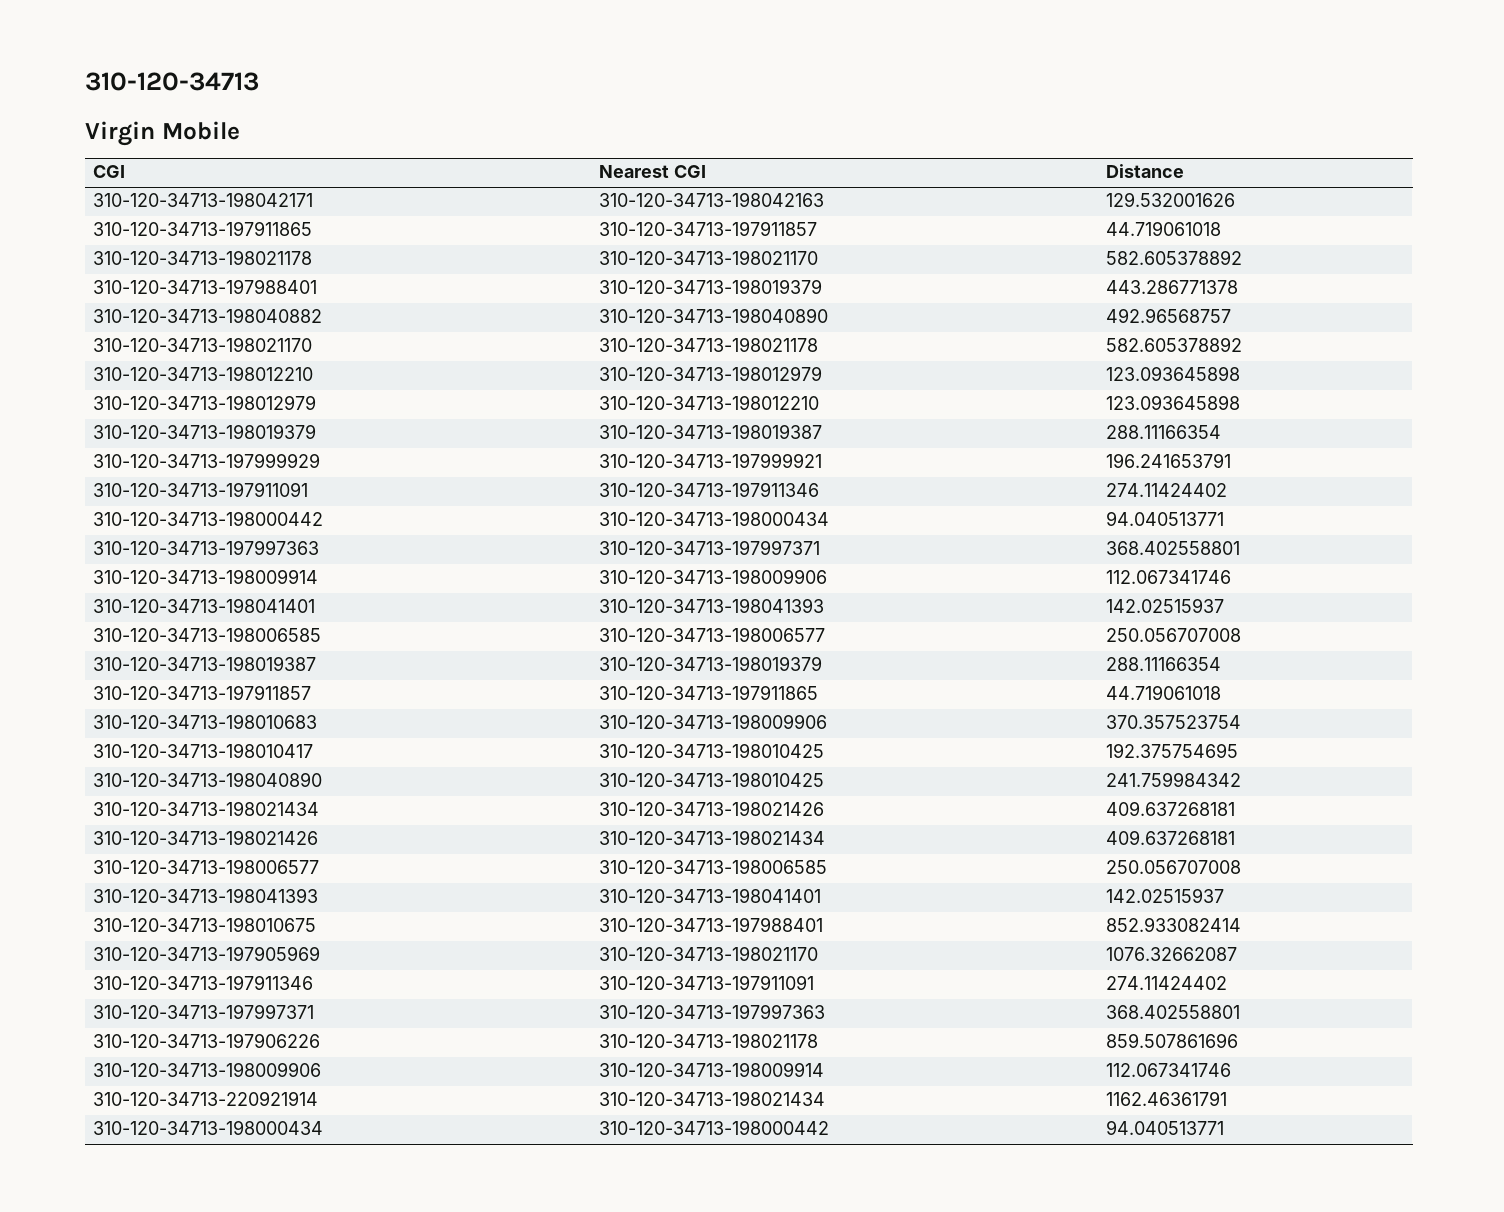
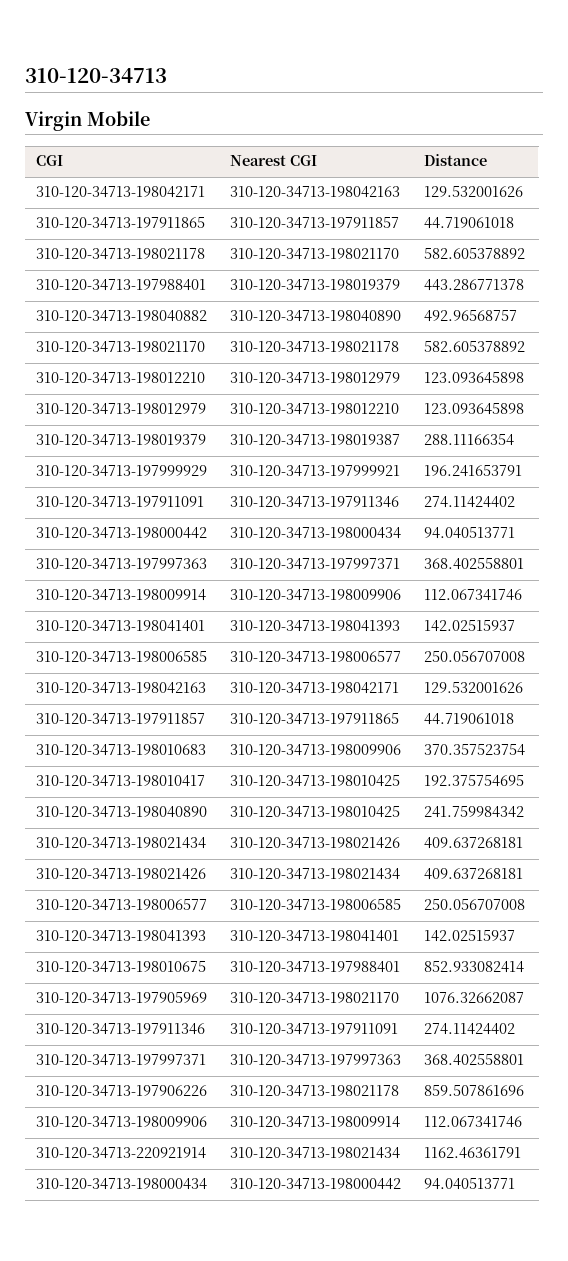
- 310-120-34713-198019387 | 310-120-34713-198019379 | 288.11166354
+ 310-120-34713-198042163 | 310-120-34713-198042171 | 129.532001626

